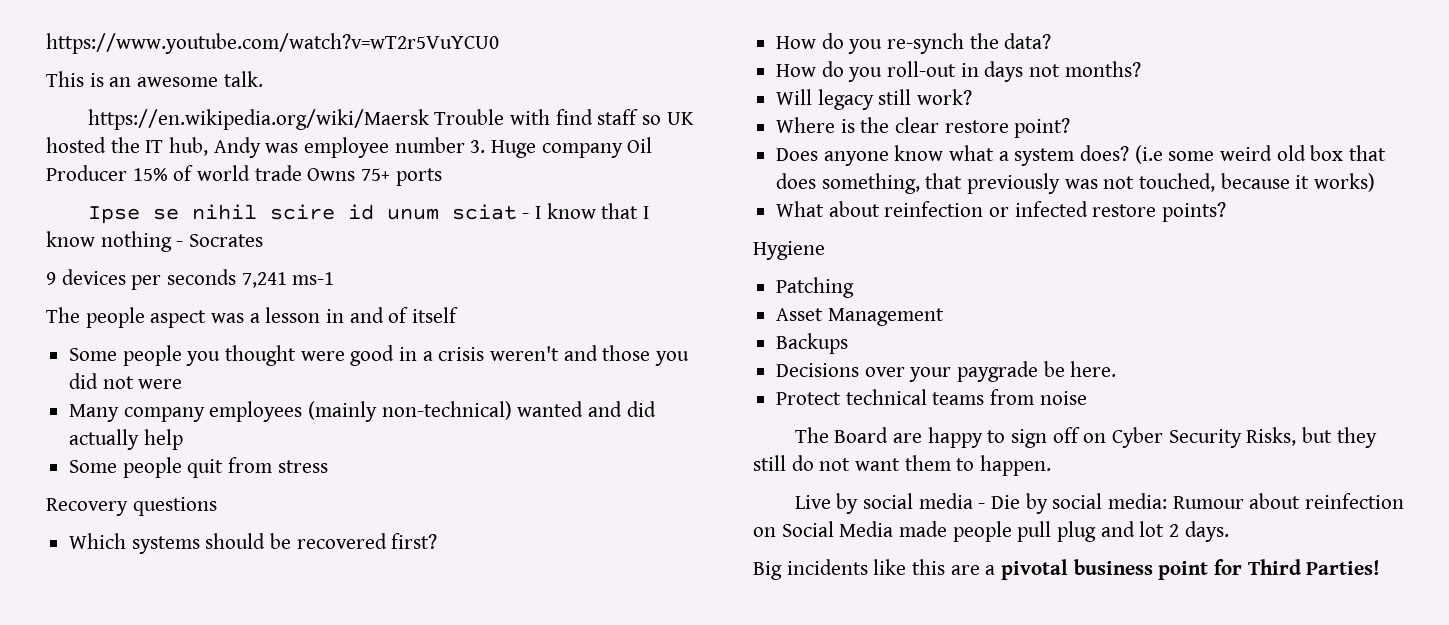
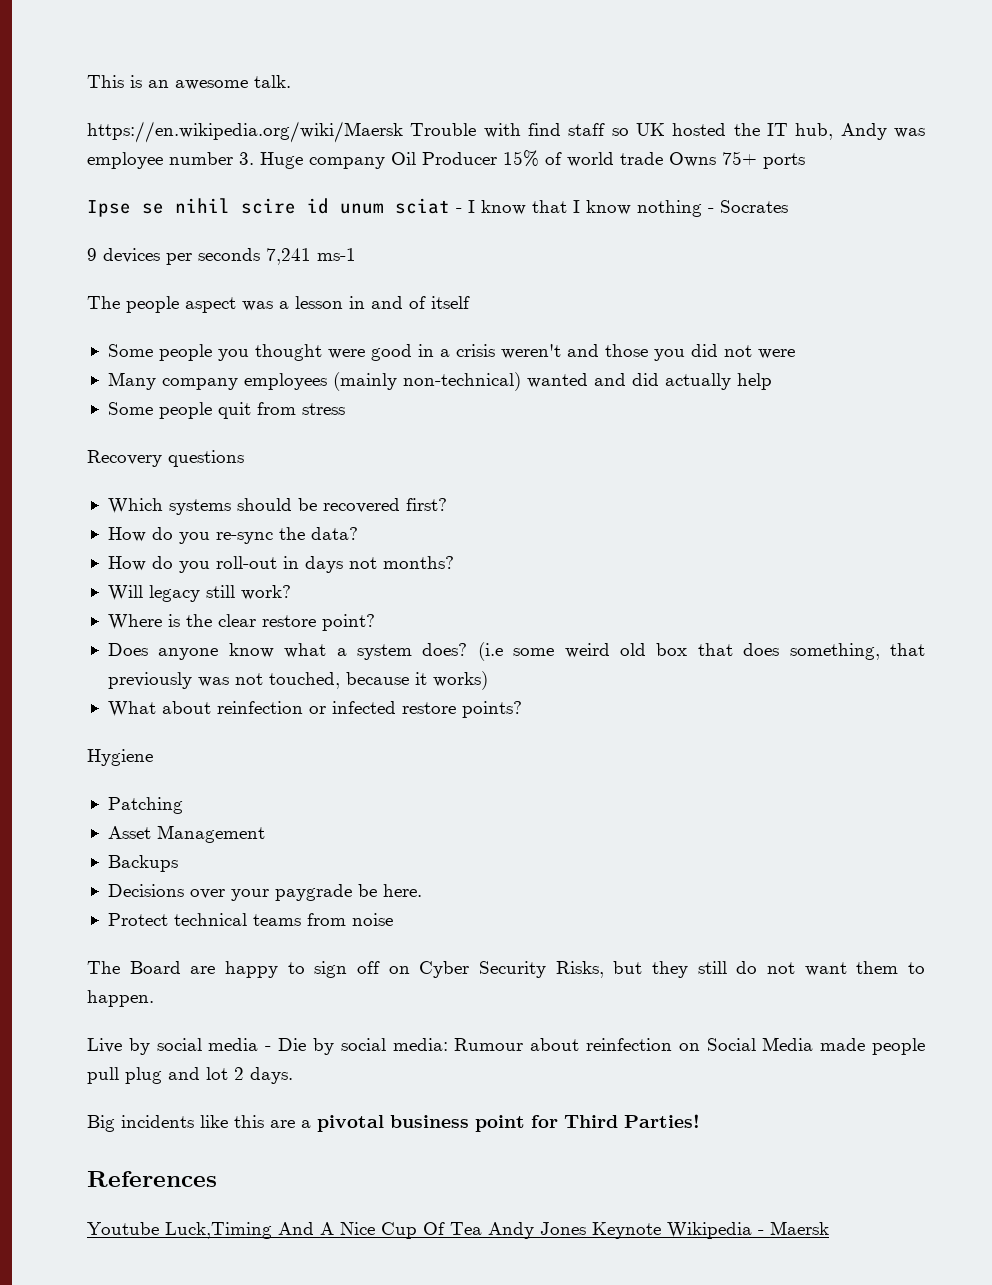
- https://www.youtube.com/watch?v=wT2r5VuYCU0
- How do you re-synch the data?
+ How do you re-sync the data?
+ References
+ Youtube Luck,Timing And A Nice Cup Of Tea Andy Jones Keynote Wikipedia - Maersk

